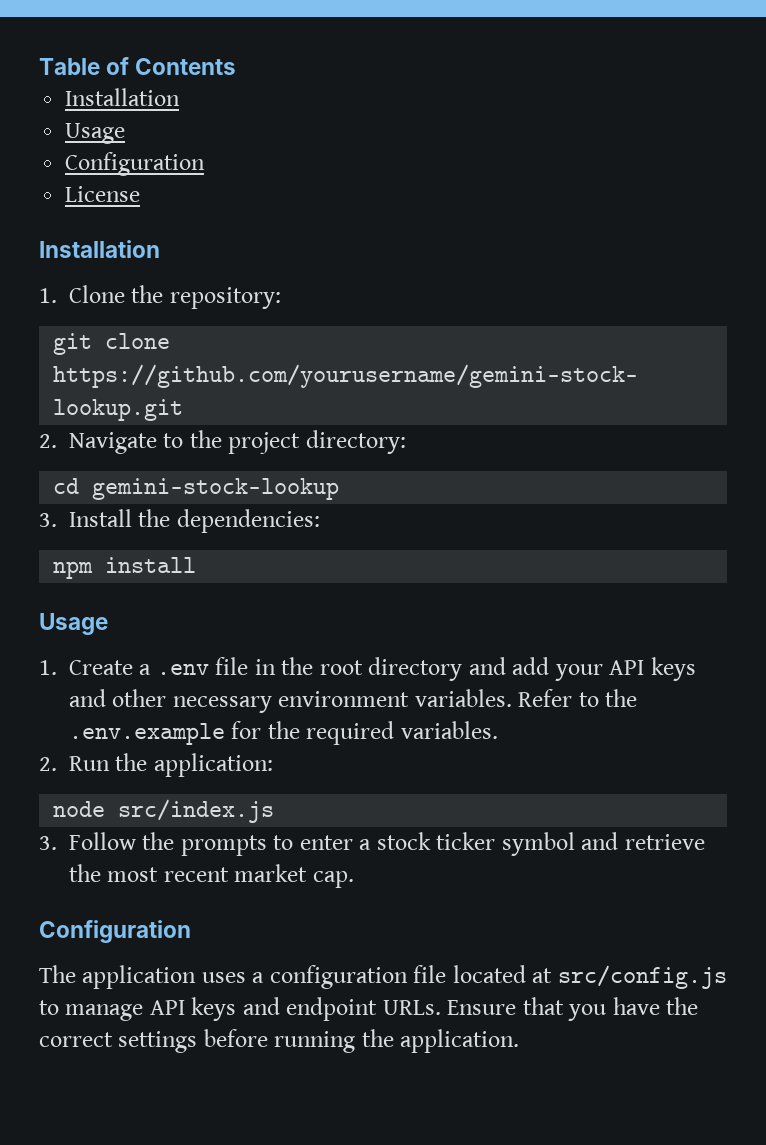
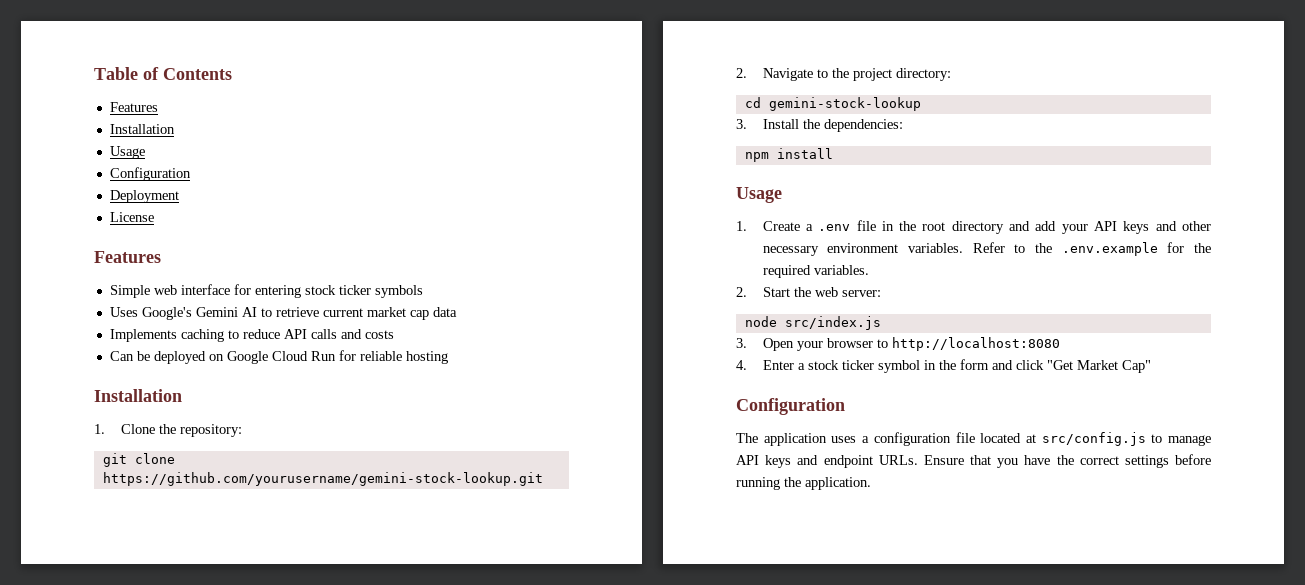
  Table of Contents
+ Features
+ Deployment
  License
+ Features
+ Simple web interface for entering stock ticker symbols
+ Uses Google's Gemini AI to retrieve current market cap data
+ Implements caching to reduce API calls and costs
+ Can be deployed on Google Cloud Run for reliable hosting
- 2. Run the application:
+ 2. Start the web server:
- 3. Follow the prompts to enter a stock ticker symbol and retrieve the most recent market cap.
+ 3. Open your browser to http://localhost:8080
+ 4. Enter a stock ticker symbol in the form and click "Get Market Cap"

